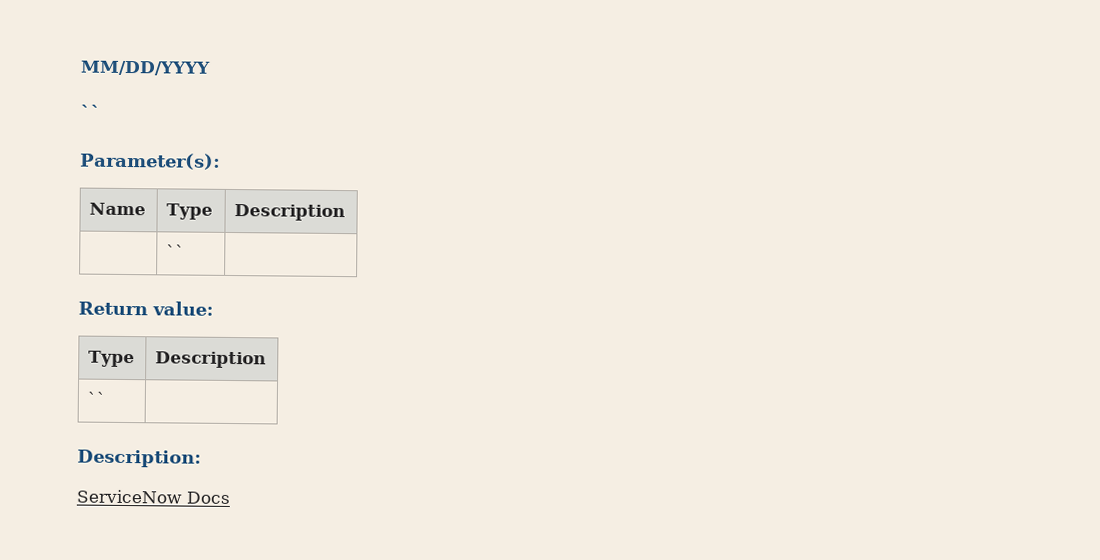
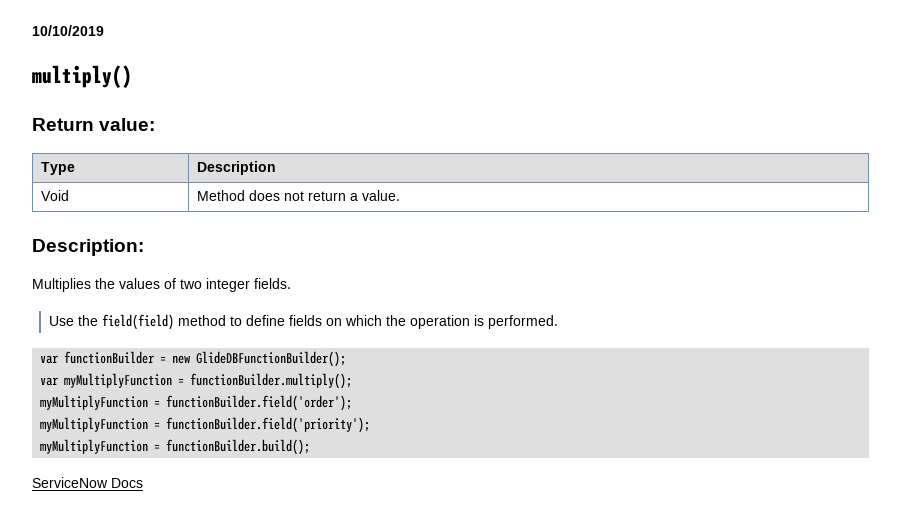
- MM/DD/YYYY
- ``
- Parameter(s):
- Name | Type | Description
- | `` |
+ 10/10/2019
+ multiply()
  Return value:
  Type | Description
- `` |
+ Void | Method does not return a value.
  Description:
+ Multiplies the values of two integer fields.
+ Use the field(field) method to define fields on which the operation is performed.
+ var functionBuilder = new GlideDBFunctionBuilder();
+ var myMultiplyFunction = functionBuilder.multiply();
+ myMultiplyFunction = functionBuilder.field('order');
+ myMultiplyFunction = functionBuilder.field('priority');
+ myMultiplyFunction = functionBuilder.build();

